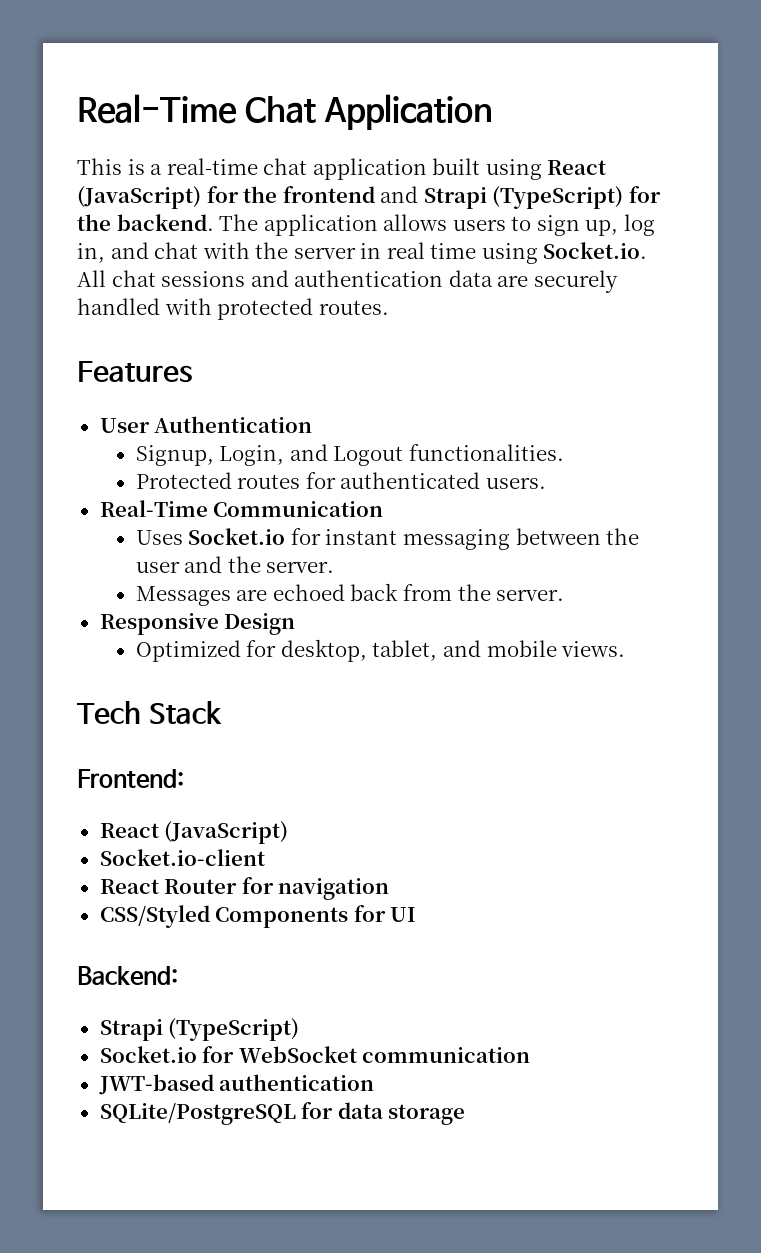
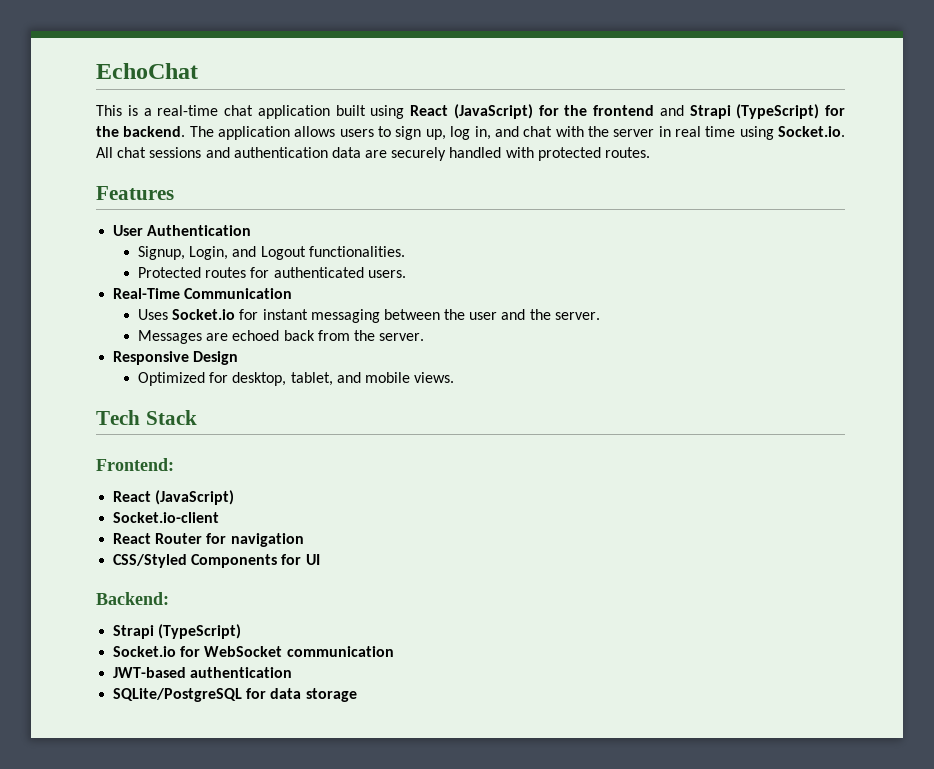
- Real-Time Chat Application
+ EchoChat

